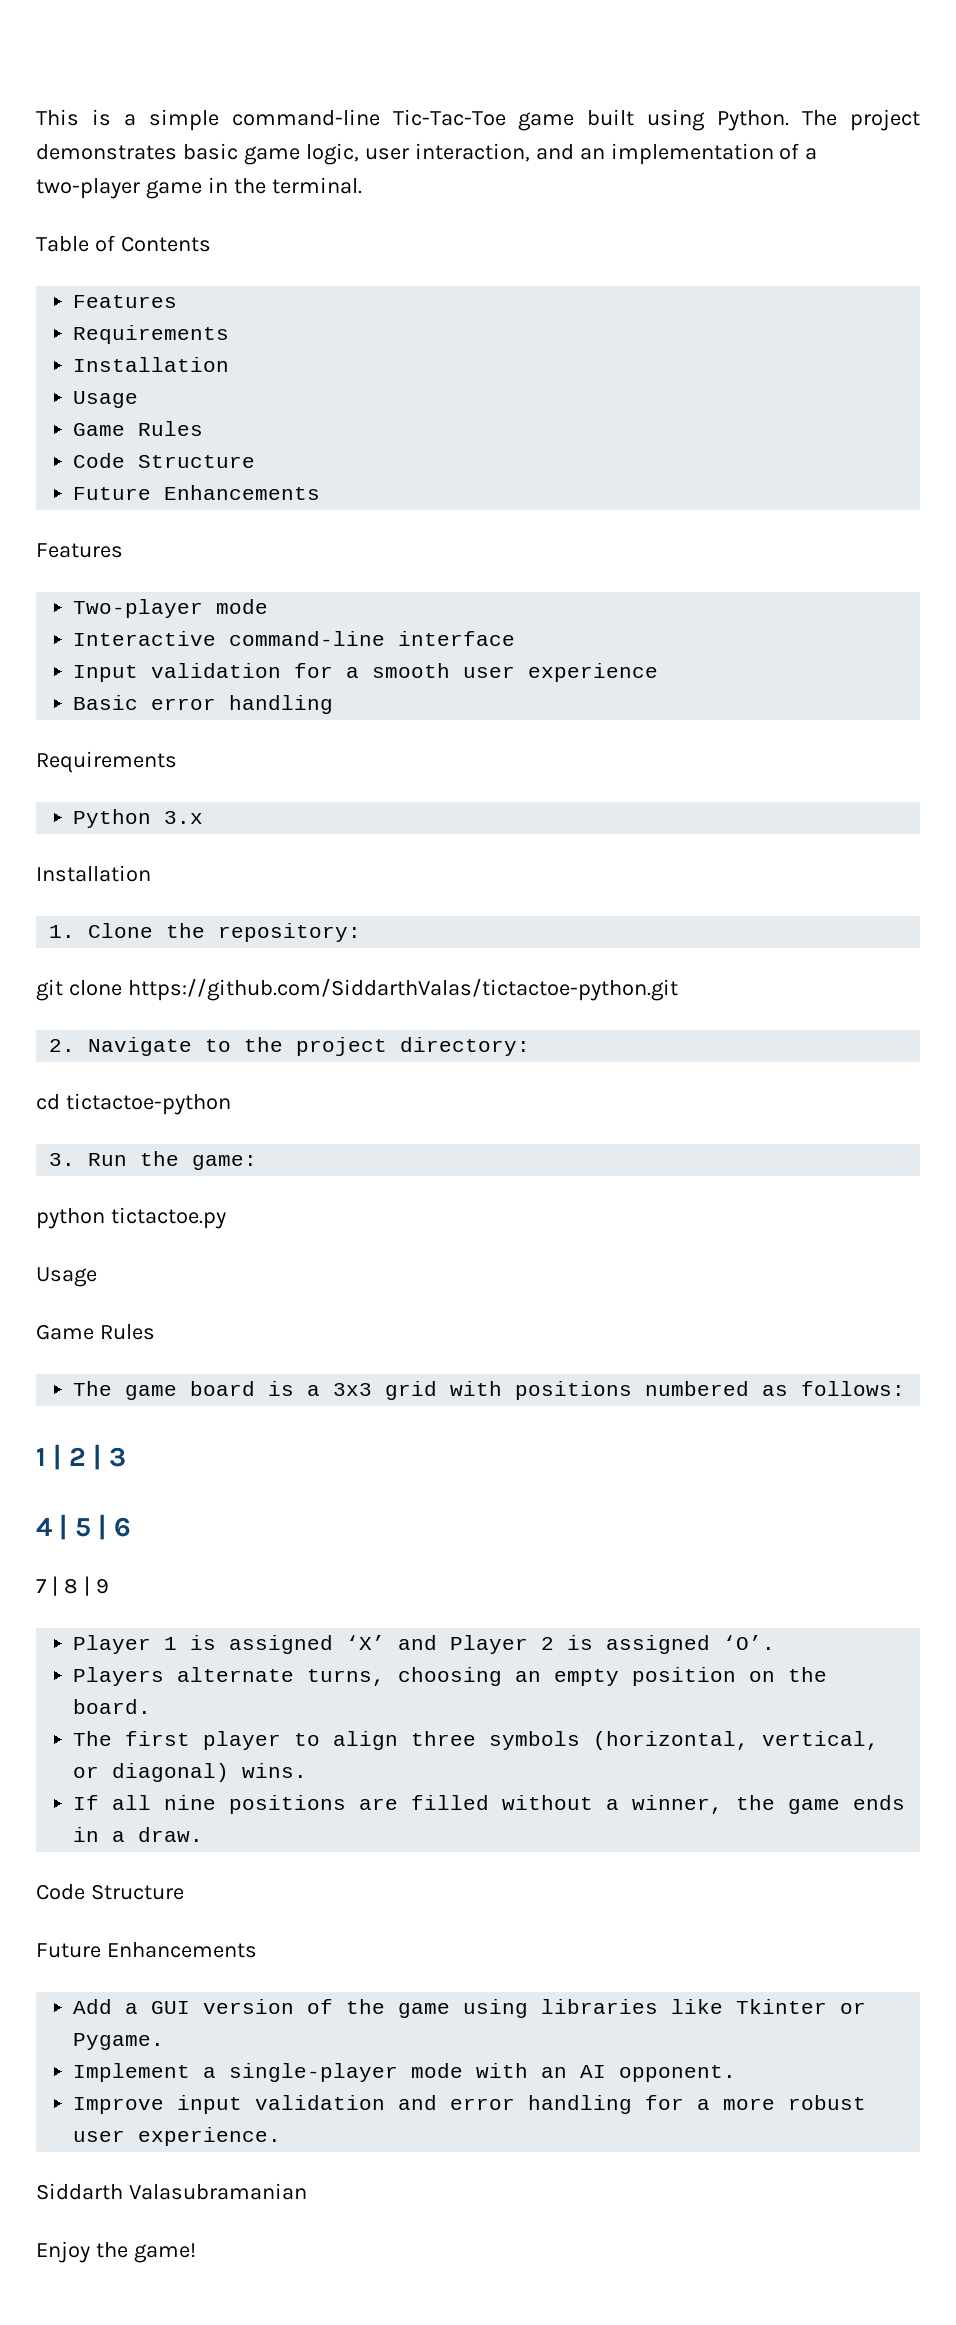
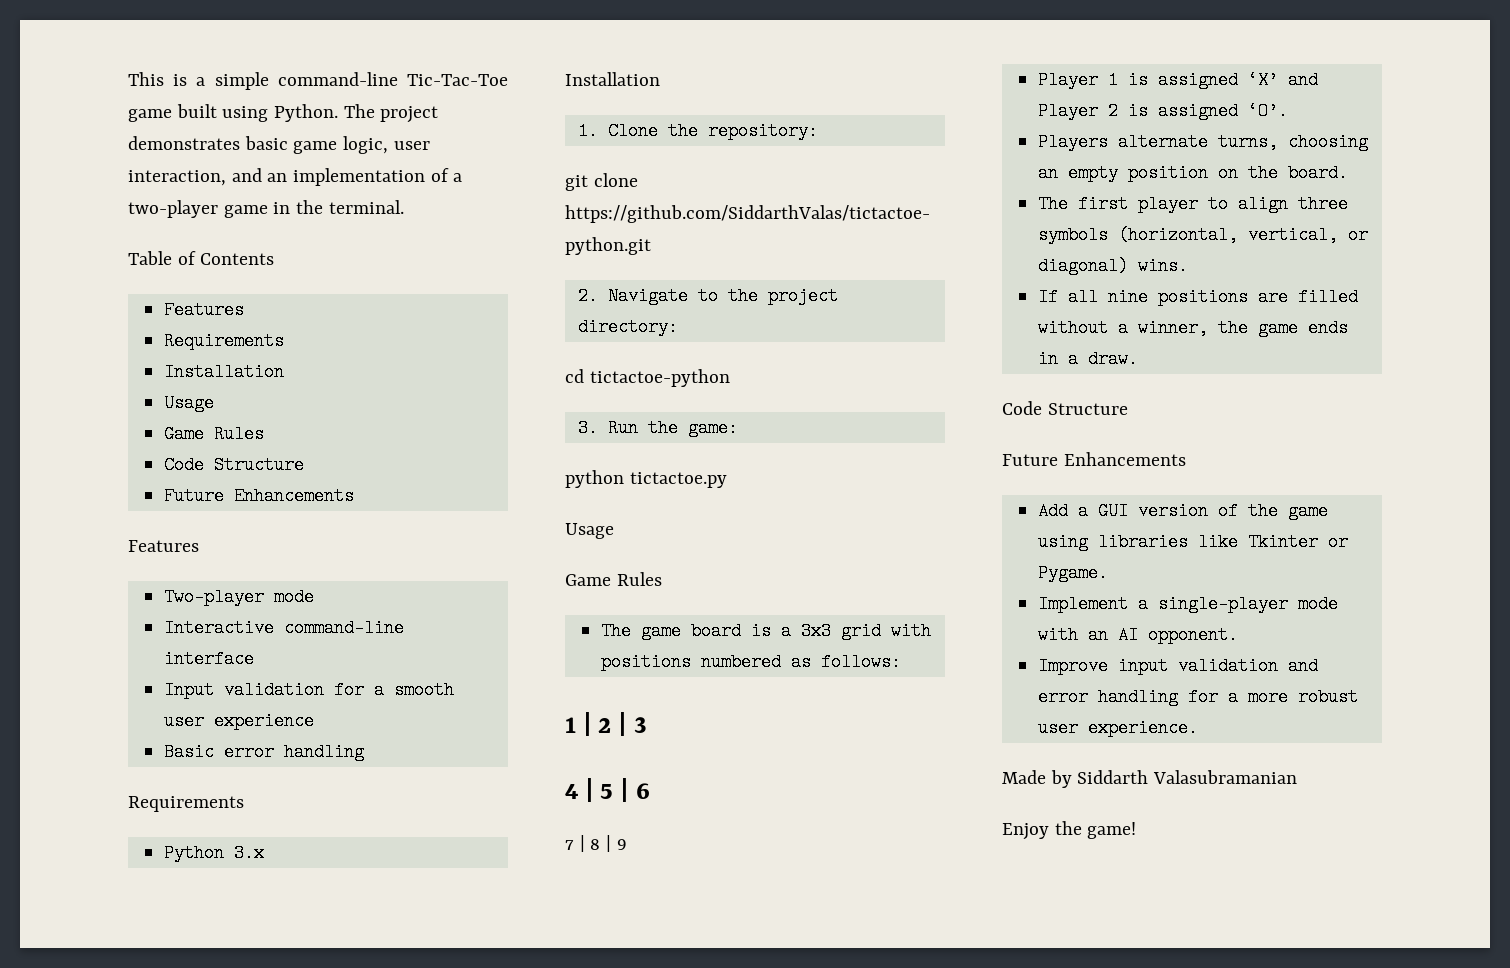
- Siddarth Valasubramanian
+ Made by Siddarth Valasubramanian

